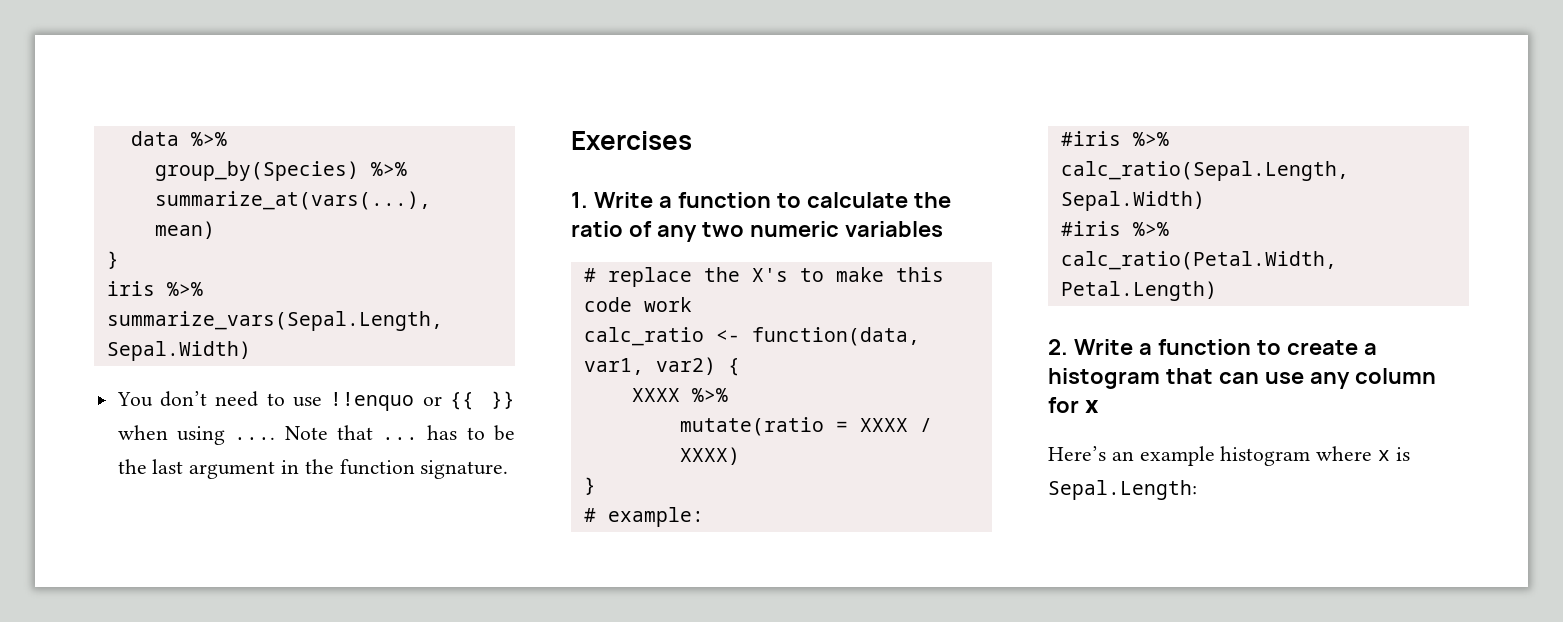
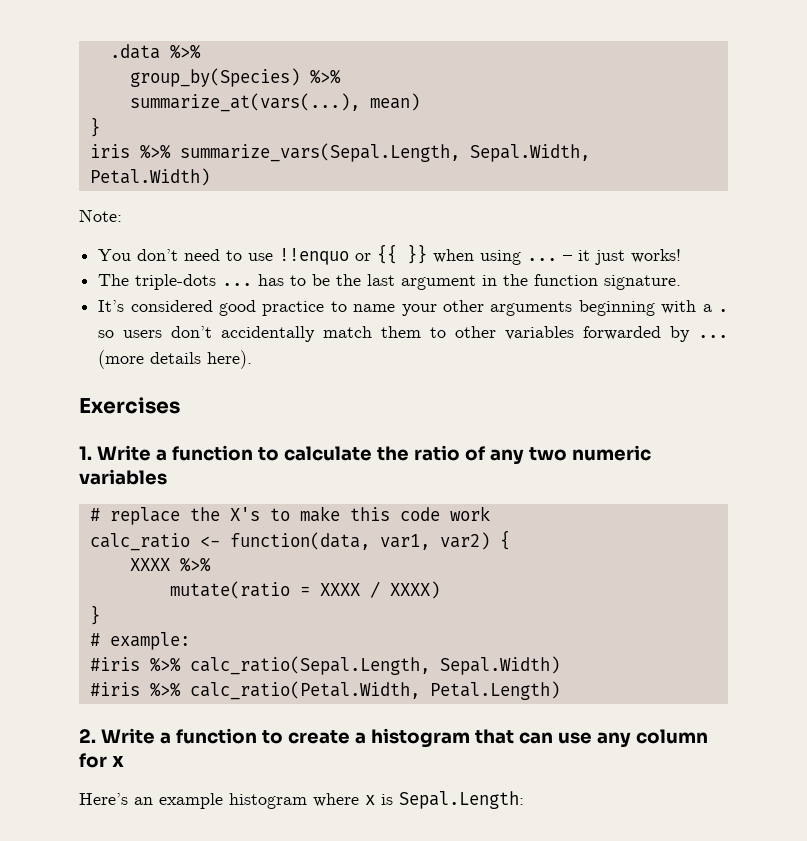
- data %>%
+ .data %>%
- iris %>% summarize_vars(Sepal.Length, Sepal.Width)
+ iris %>% summarize_vars(Sepal.Length, Sepal.Width, Petal.Width)
+ Note:
- You don’t need to use !!enquo or {{ }} when using .... Note that ... has to be the last argument in the function signature.
+ You don’t need to use !!enquo or {{ }} when using ... – it just works!
+ The triple-dots ... has to be the last argument in the function signature.
+ It’s considered good practice to name your other arguments beginning with a . so users don’t accidentally match them to other variables forwarded by ... (more details here).

